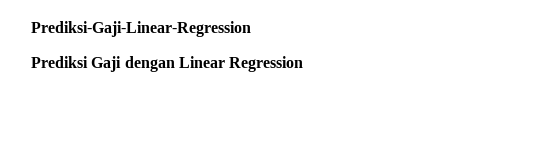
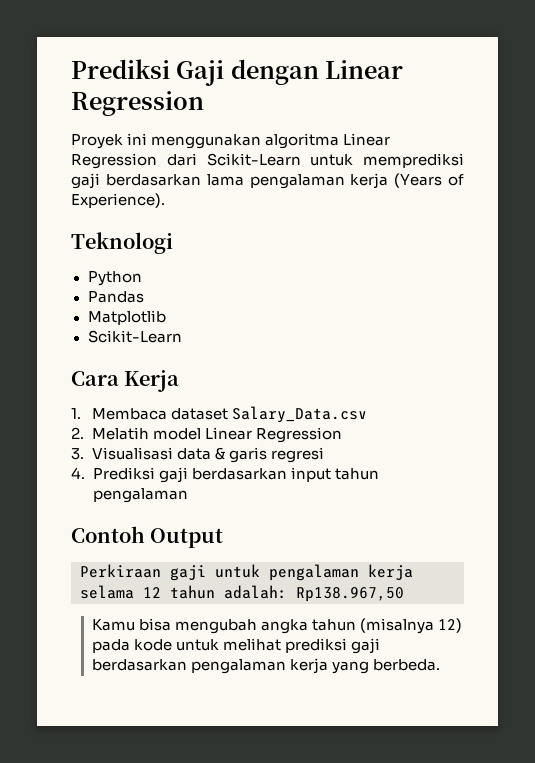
- Prediksi-Gaji-Linear-Regression
+ Proyek ini menggunakan algoritma Linear Regression dari Scikit-Learn untuk memprediksi gaji berdasarkan lama pengalaman kerja (Years of Experience).
+ Teknologi
+ Python
+ Pandas
+ Matplotlib
+ Scikit-Learn
+ Cara Kerja
+ 1. Membaca dataset Salary_Data.csv
+ 2. Melatih model Linear Regression
+ 3. Visualisasi data & garis regresi
+ 4. Prediksi gaji berdasarkan input tahun pengalaman
+ Contoh Output
+ Perkiraan gaji untuk pengalaman kerja selama 12 tahun adalah: Rp138.967,50
+ Kamu bisa mengubah angka tahun (misalnya 12) pada kode untuk melihat prediksi gaji berdasarkan pengalaman kerja yang berbeda.

